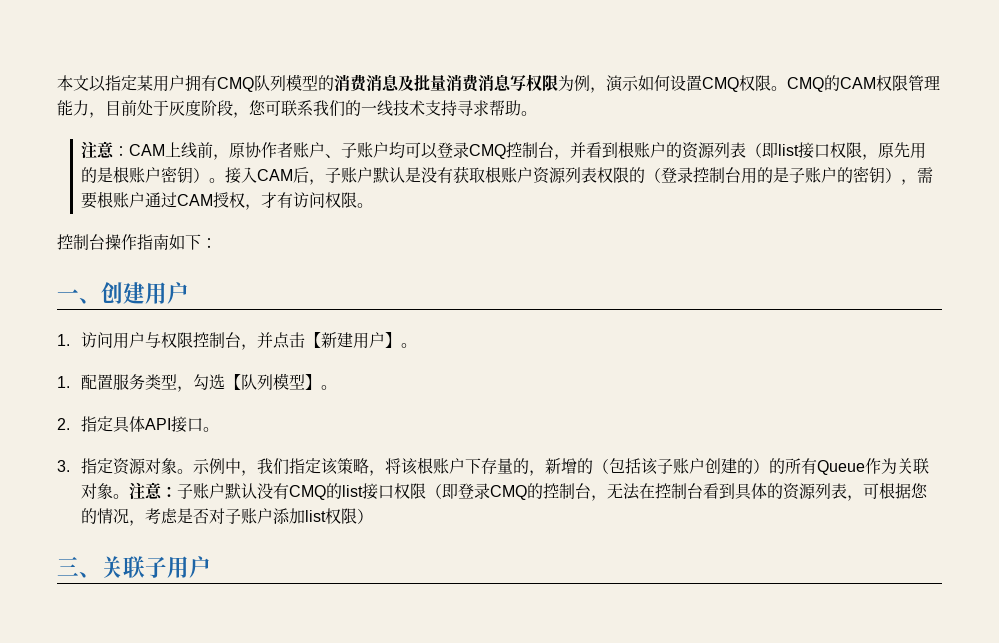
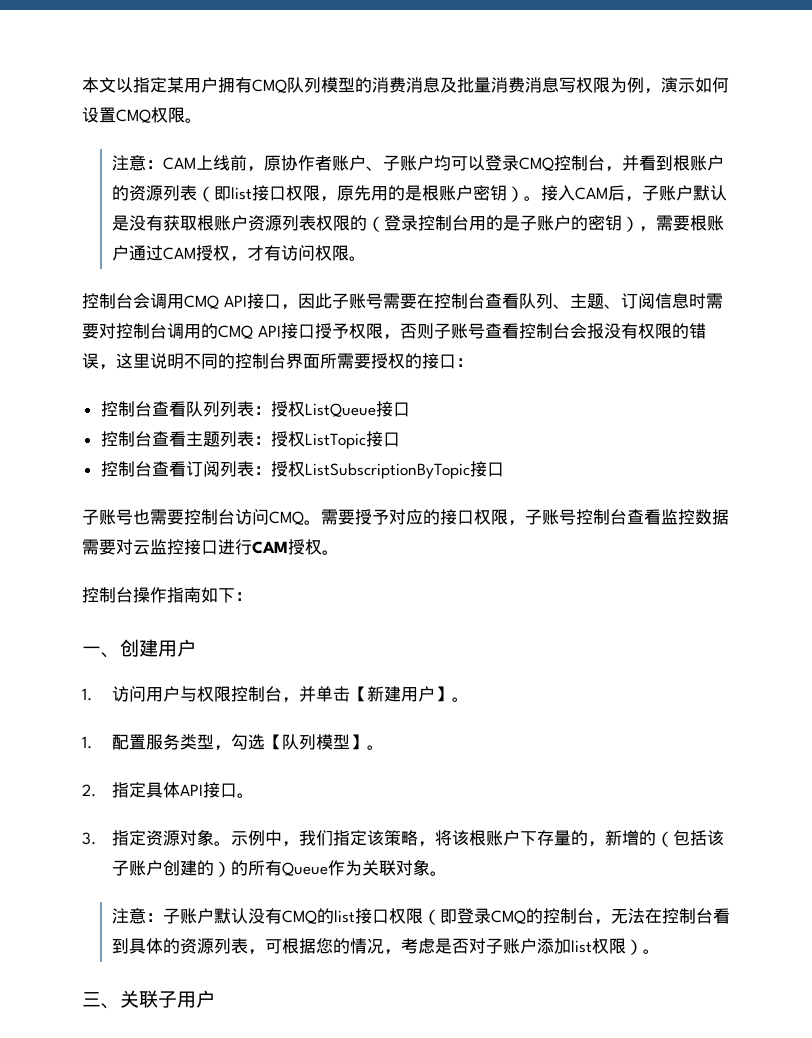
- CMQ的CAM权限管理能力，目前处于灰度阶段，您可联系我们的一线技术支持寻求帮助。
+ 控制台会调用CMQ API接口，因此子账号需要在控制台查看队列、主题、订阅信息时需要对控制台调用的CMQ API接口授予权限，否则子账号查看控制台会报没有权限的错误，这里说明不同的控制台界面所需要授权的接口：
+ 控制台查看队列列表：授权ListQueue接口
+ 控制台查看主题列表：授权ListTopic接口
+ 控制台查看订阅列表：授权ListSubscriptionByTopic接口
+ 子账号也需要控制台访问CMQ。需要授予对应的接口权限，子账号控制台查看监控数据需要对云监控接口进行CAM授权。
- 1.访问用户与权限控制台，并点击【新建用户】。
+ 1.访问用户与权限控制台，并单击【新建用户】。
- 示例中，我们指定该策略，将该根账户下存量的，新增的（包括该子账户创建的）的所有Queue作为关联对象。注意：子账户默认没有CMQ的list接口权限（即登录CMQ的控制台，无法在控制台看到具体的资源列表，可根据您的情况，考虑是否对子账户添加list权限）
+ 示例中，我们指定该策略，将该根账户下存量的，新增的（包括该子账户创建的）的所有Queue作为关联对象。
+ 注意：子账户默认没有CMQ的list接口权限（即登录CMQ的控制台，无法在控制台看到具体的资源列表，可根据您的情况，考虑是否对子账户添加list权限）。

